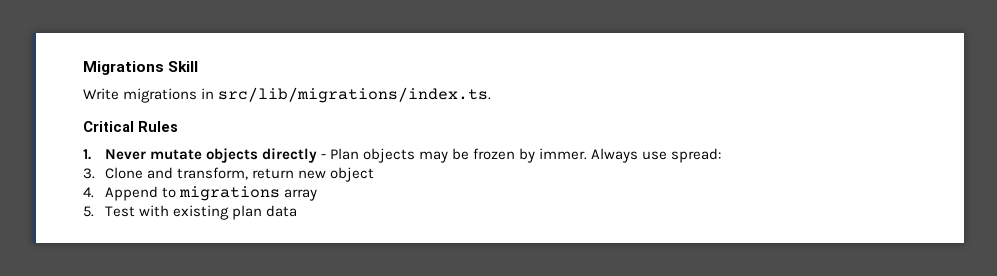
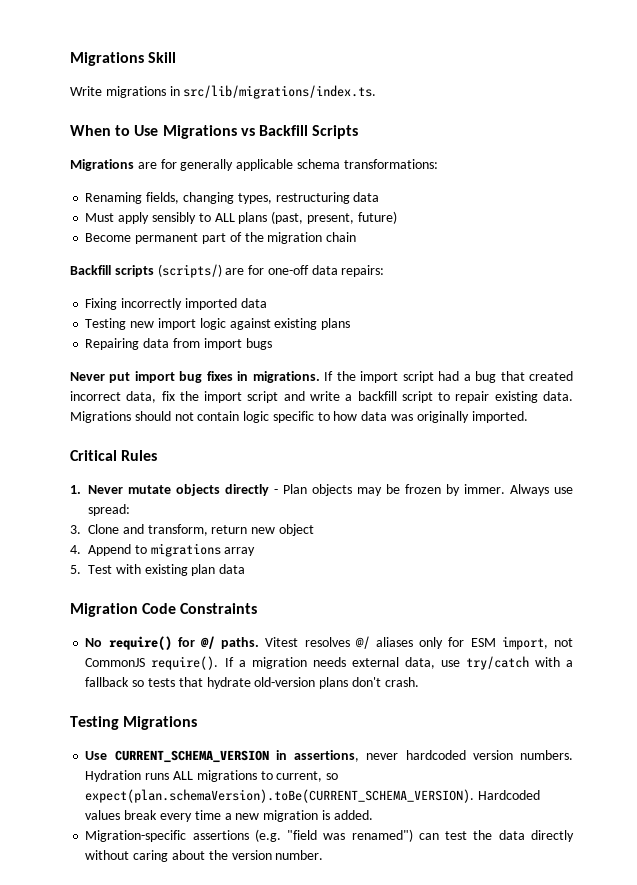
+ When to Use Migrations vs Backfill Scripts
+ Migrations are for generally applicable schema transformations:
+ Renaming fields, changing types, restructuring data
+ Must apply sensibly to ALL plans (past, present, future)
+ Become permanent part of the migration chain
+ Backfill scripts (scripts/) are for one-off data repairs:
+ Fixing incorrectly imported data
+ Testing new import logic against existing plans
+ Repairing data from import bugs
+ Never put import bug fixes in migrations. If the import script had a bug that created incorrect data, fix the import script and write a backfill script to repair existing data. Migrations should not contain logic specific to how data was originally imported.
+ Migration Code Constraints
+ No require() for @/ paths. Vitest resolves @/ aliases only for ESM import, not CommonJS require(). If a migration needs external data, use try/catch with a fallback so tests that hydrate old-version plans don't crash.
+ Testing Migrations
+ Use CURRENT_SCHEMA_VERSION in assertions, never hardcoded version numbers. Hydration runs ALL migrations to current, so expect(plan.schemaVersion).toBe(CURRENT_SCHEMA_VERSION). Hardcoded values break every time a new migration is added.
+ Migration-specific assertions (e.g. "field was renamed") can test the data directly without caring about the version number.

